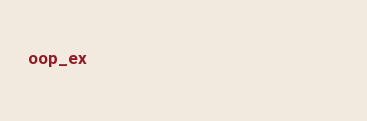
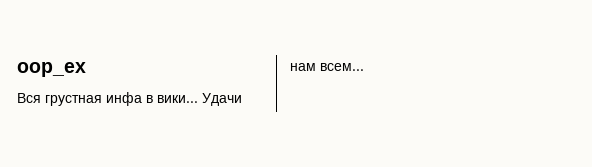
+ Вся грустная инфа в вики... Удачи нам всем...

